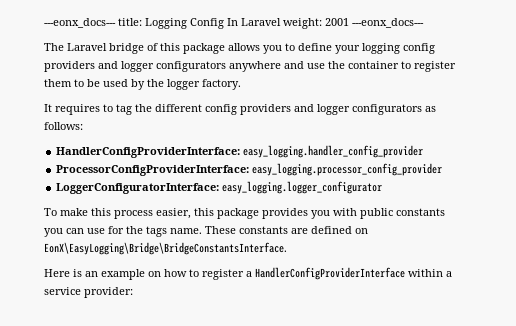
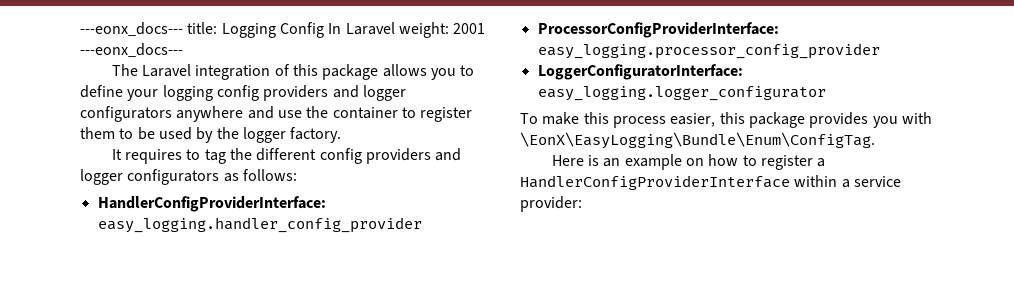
- The Laravel bridge of this package allows you to define your logging config providers and logger configurators anywhere and use the container to register them to be used by the logger factory.
+ The Laravel integration of this package allows you to define your logging config providers and logger configurators anywhere and use the container to register them to be used by the logger factory.
- To make this process easier, this package provides you with public constants you can use for the tags name. These constants are defined on EonX\EasyLogging\Bridge\BridgeConstantsInterface.
+ To make this process easier, this package provides you with \EonX\EasyLogging\Bundle\Enum\ConfigTag.

